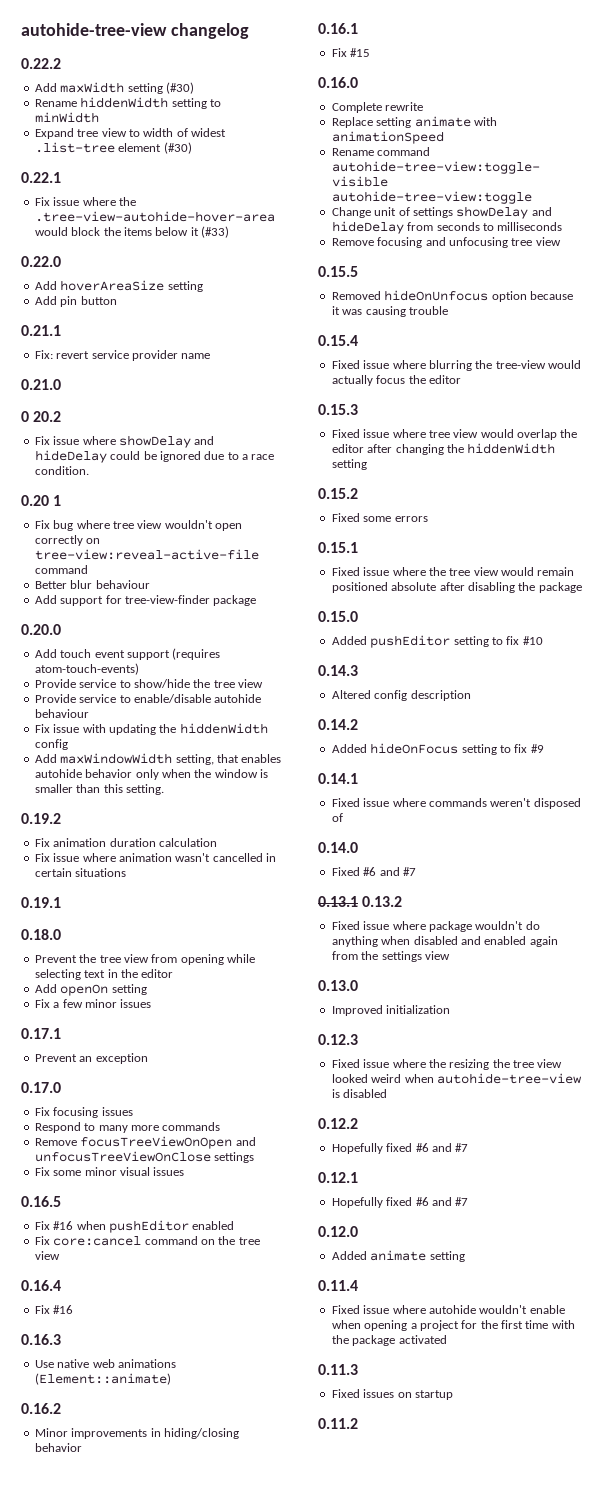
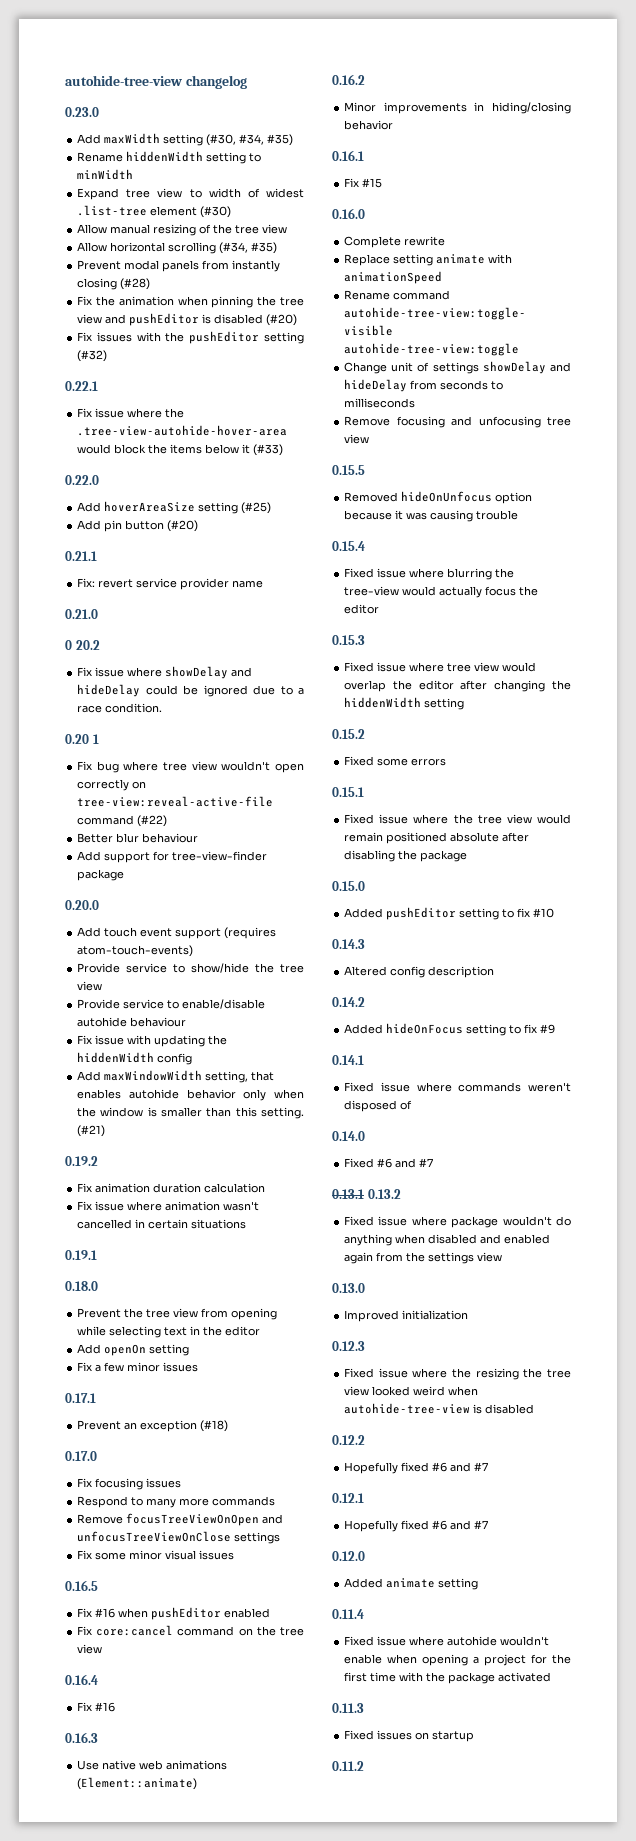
- 0.22.2
+ 0.23.0
- Add maxWidth setting (#30)
+ Add maxWidth setting (#30, #34, #35)
+ Allow manual resizing of the tree view
+ Allow horizontal scrolling (#34, #35)
+ Prevent modal panels from instantly closing (#28)
+ Fix the animation when pinning the tree view and pushEditor is disabled (#20)
+ Fix issues with the pushEditor setting (#32)
- Add hoverAreaSize setting
+ Add hoverAreaSize setting (#25)
- Add pin button
+ Add pin button (#20)
- Fix bug where tree view wouldn't open correctly on tree-view:reveal-active-file command
+ Fix bug where tree view wouldn't open correctly on tree-view:reveal-active-file command (#22)
+ (#21)
- Prevent an exception
+ Prevent an exception (#18)

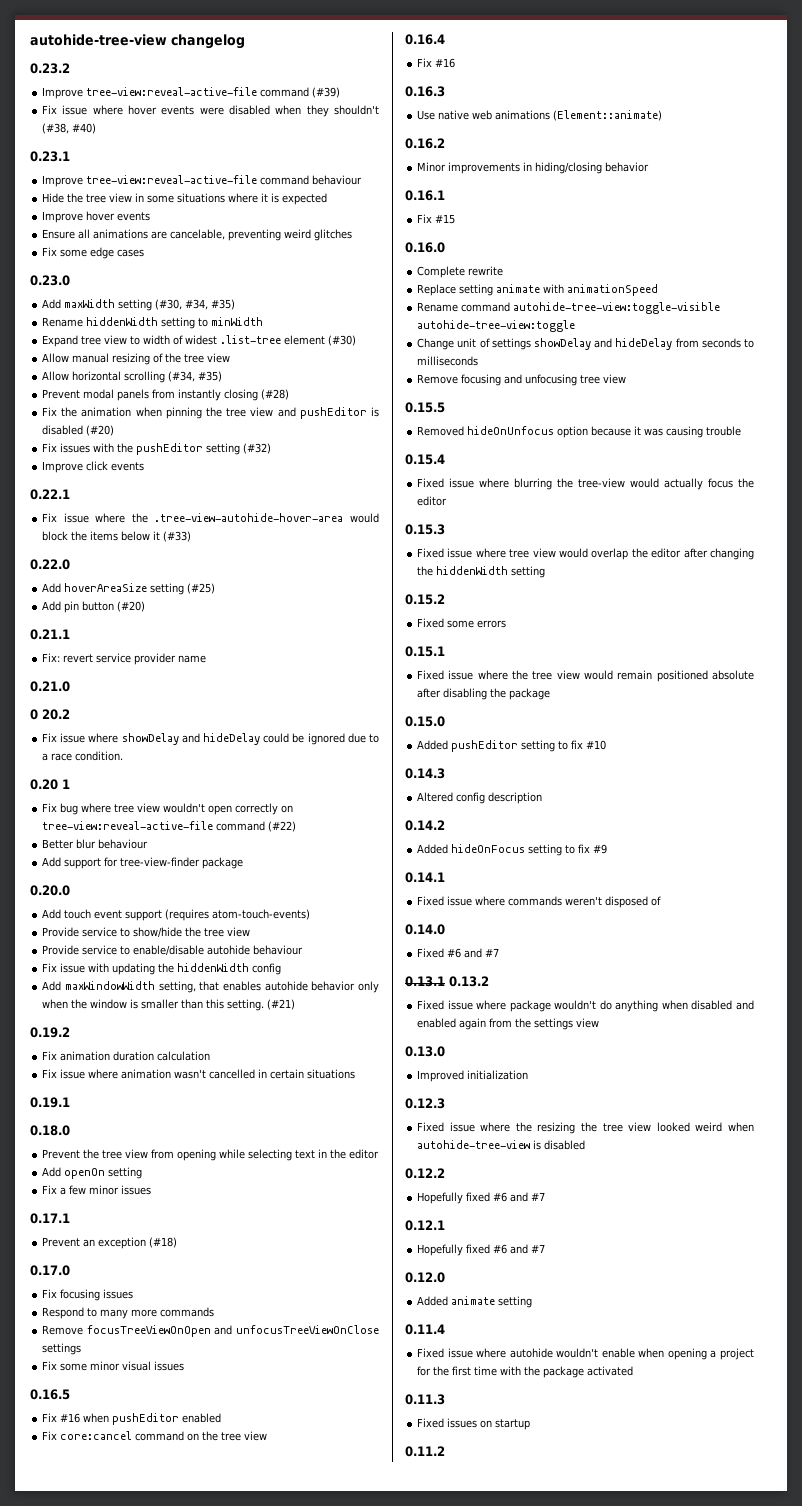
+ 0.23.2
+ Improve tree-view:reveal-active-file command (#39)
+ Fix issue where hover events were disabled when they shouldn't (#38, #40)
+ 0.23.1
+ Improve tree-view:reveal-active-file command behaviour
+ Hide the tree view in some situations where it is expected
+ Improve hover events
+ Ensure all animations are cancelable, preventing weird glitches
+ Fix some edge cases
+ Improve click events

